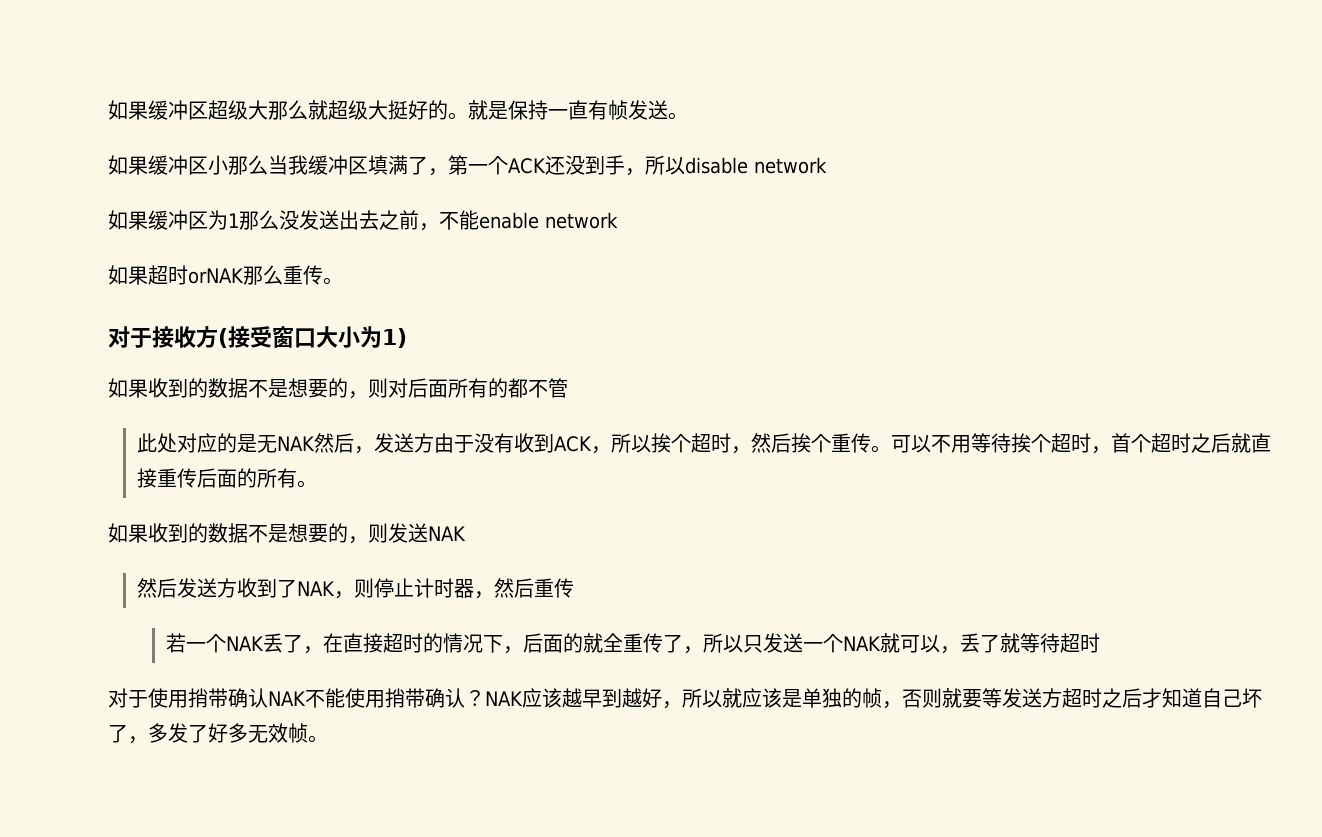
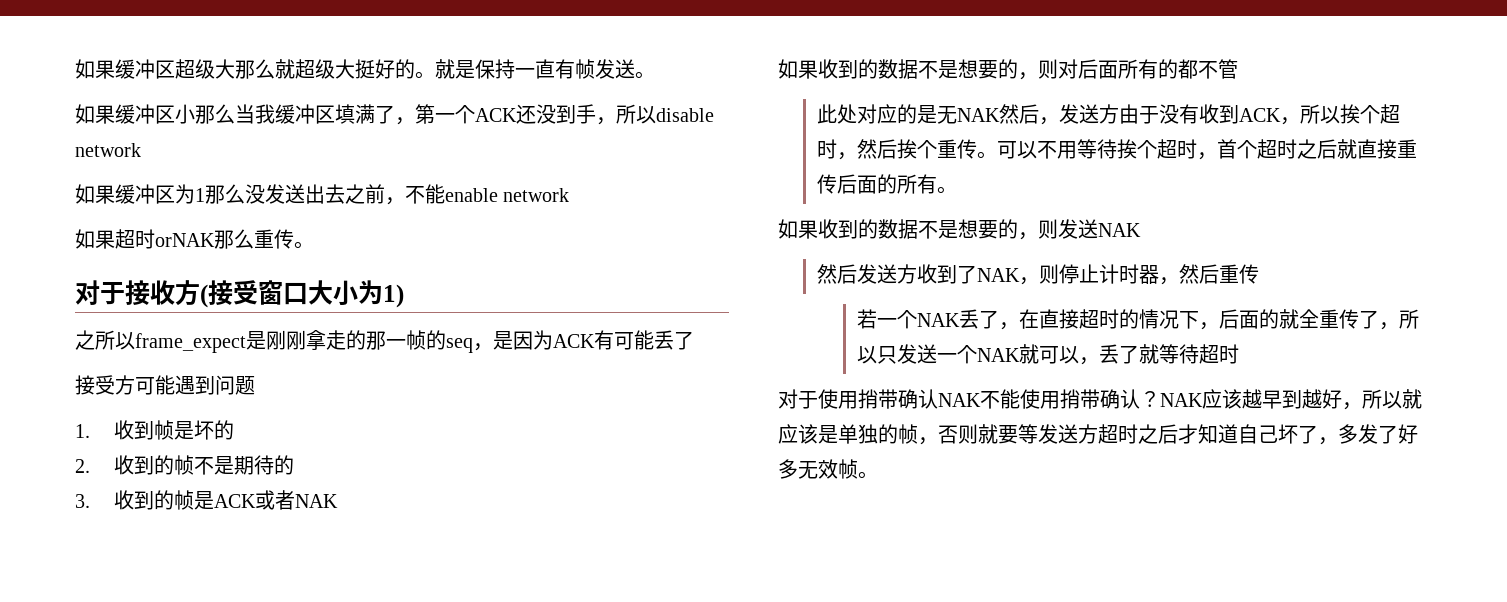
+ 之所以frame_expect是刚刚拿走的那一帧的seq，是因为ACK有可能丢了
+ 接受方可能遇到问题
+ 1.收到帧是坏的
+ 2.收到的帧不是期待的
+ 3.收到的帧是ACK或者NAK

